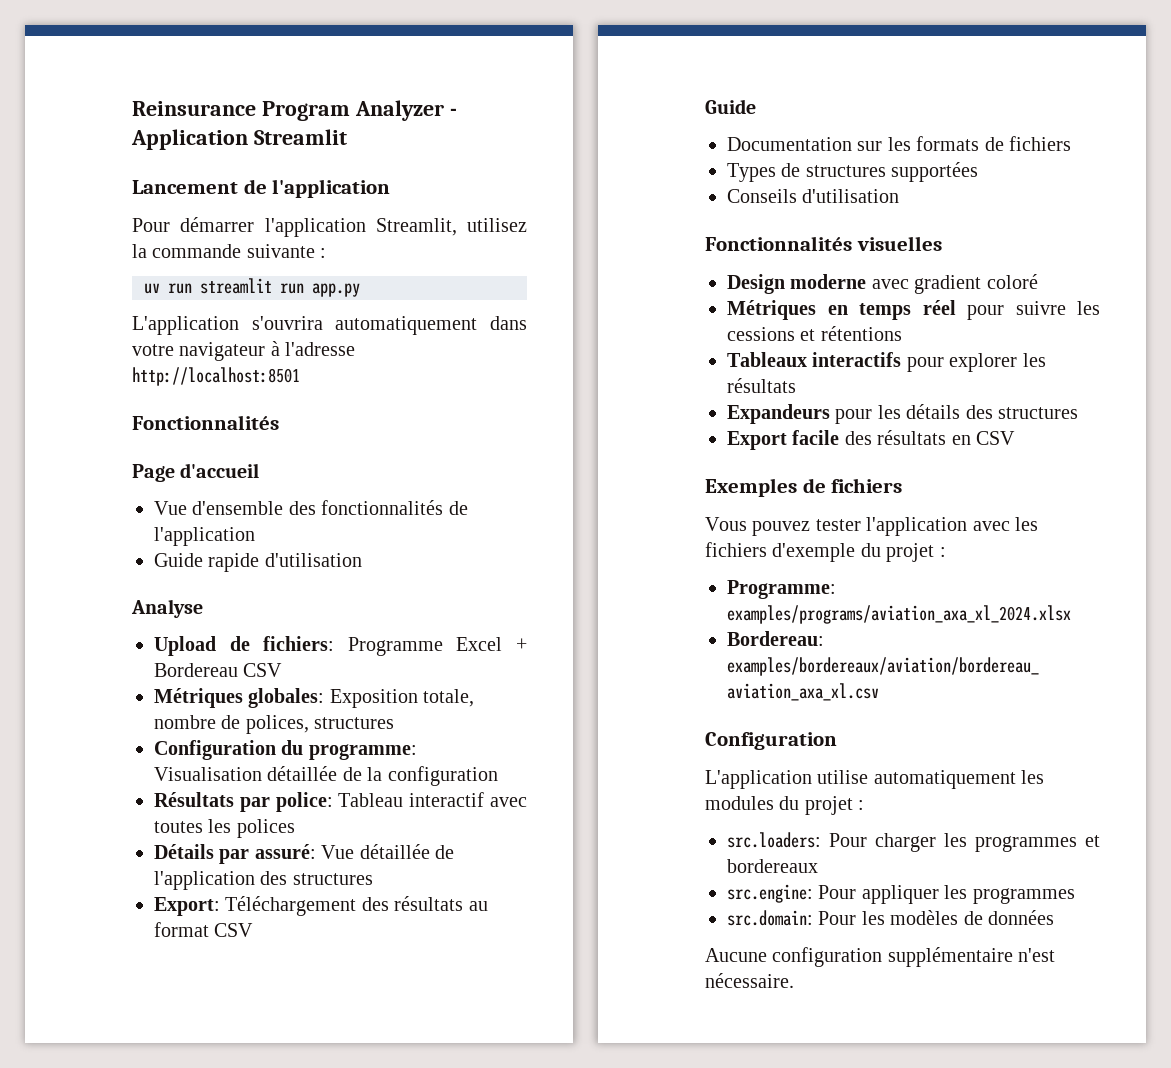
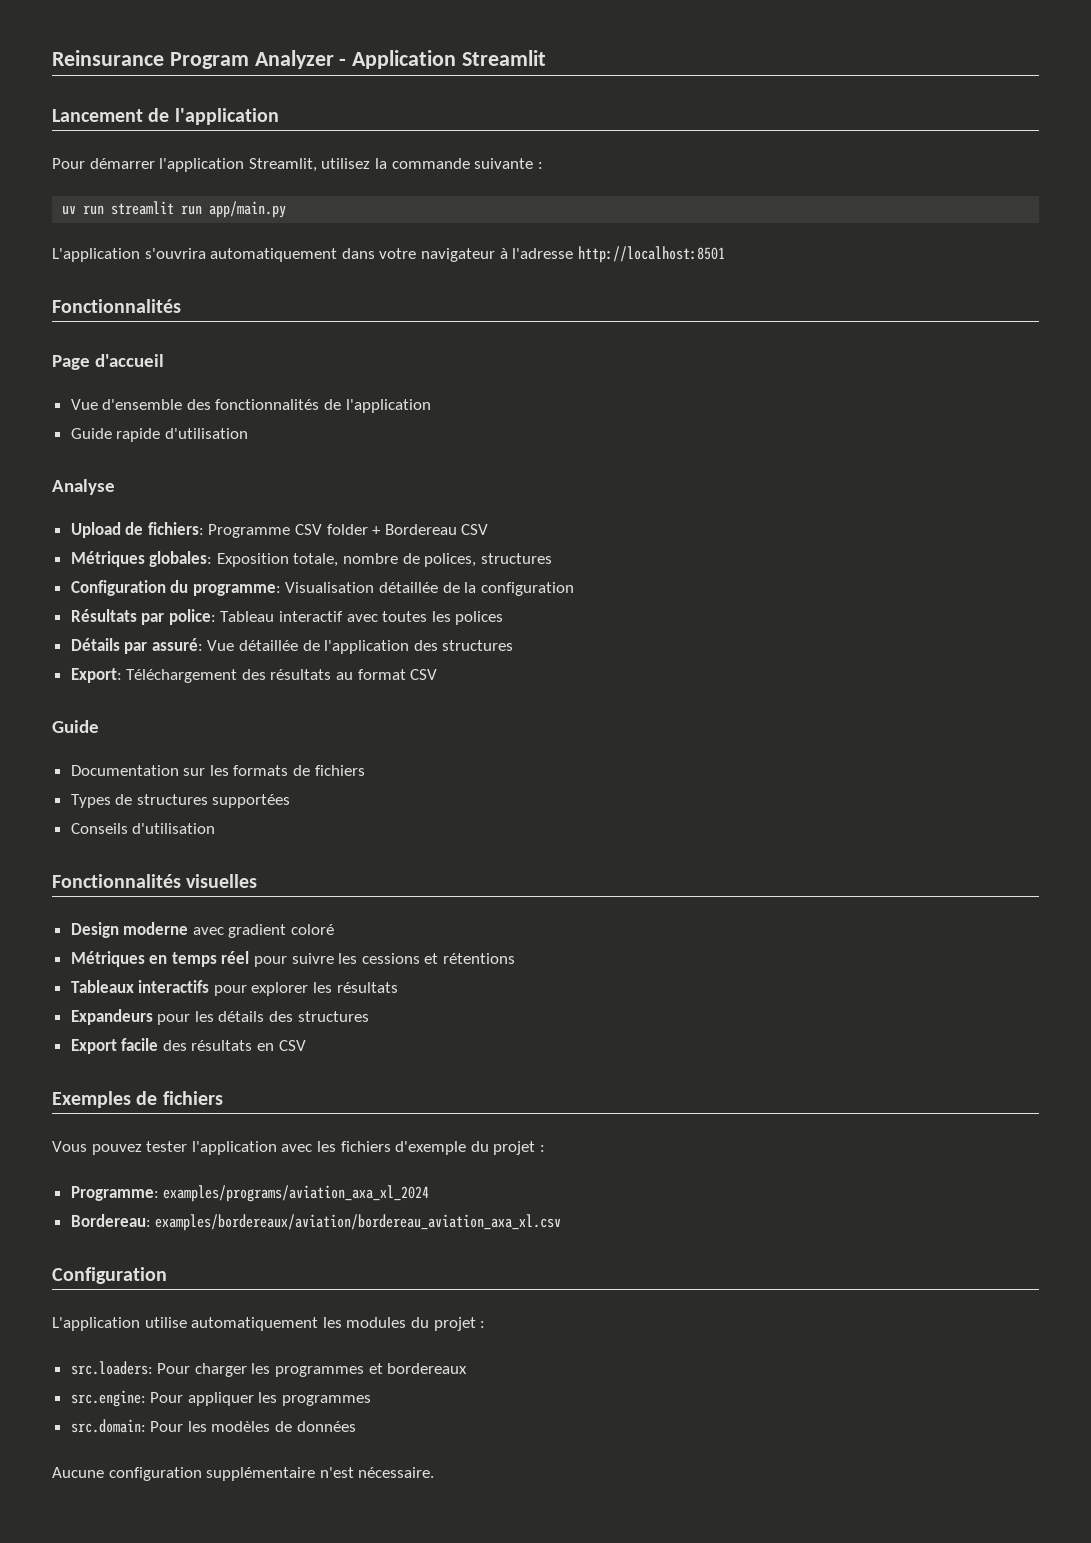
- uv run streamlit run app.py
+ uv run streamlit run app/main.py
- Upload de fichiers: Programme Excel + Bordereau CSV
+ Upload de fichiers: Programme CSV folder + Bordereau CSV
- Programme: examples/programs/aviation_axa_xl_2024.xlsx
+ Programme: examples/programs/aviation_axa_xl_2024

